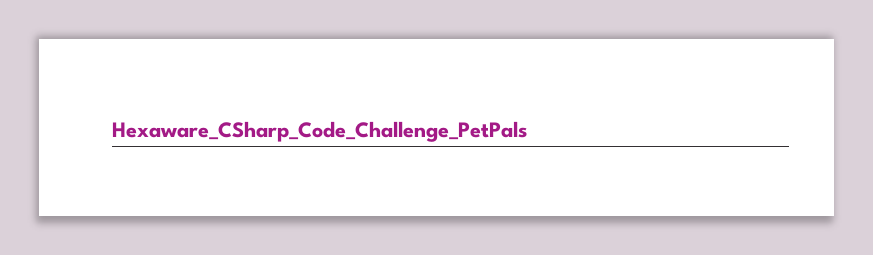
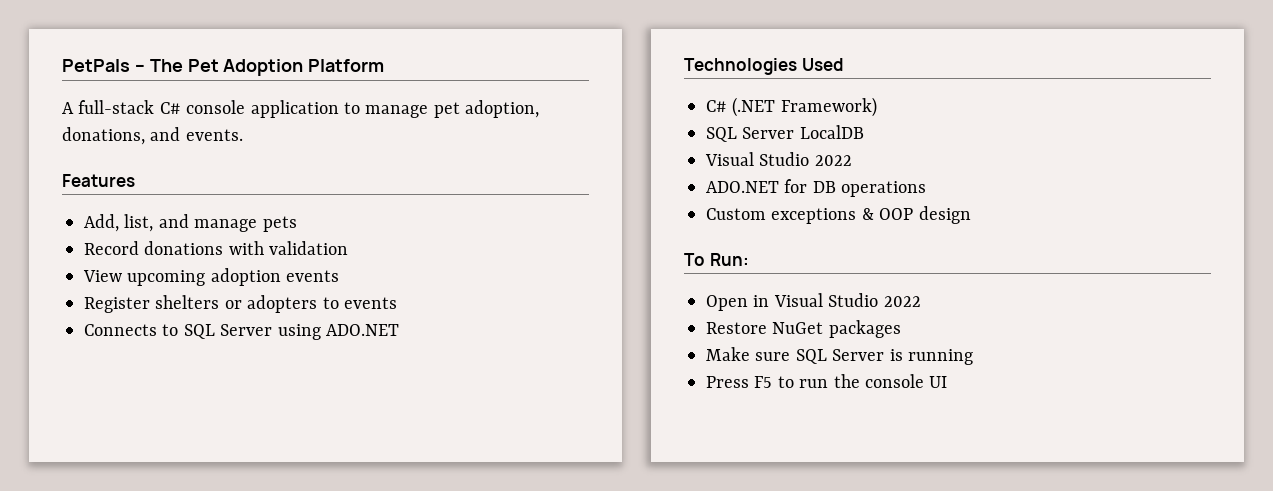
- Hexaware_CSharp_Code_Challenge_PetPals
+ PetPals – The Pet Adoption Platform
+ A full-stack C# console application to manage pet adoption, donations, and events.
+ Features
+ Add, list, and manage pets
+ Record donations with validation
+ View upcoming adoption events
+ Register shelters or adopters to events
+ Connects to SQL Server using ADO.NET
+ Technologies Used
+ C# (.NET Framework)
+ SQL Server LocalDB
+ Visual Studio 2022
+ ADO.NET for DB operations
+ Custom exceptions & OOP design
+ To Run:
+ Open in Visual Studio 2022
+ Restore NuGet packages
+ Make sure SQL Server is running
+ Press F5 to run the console UI

